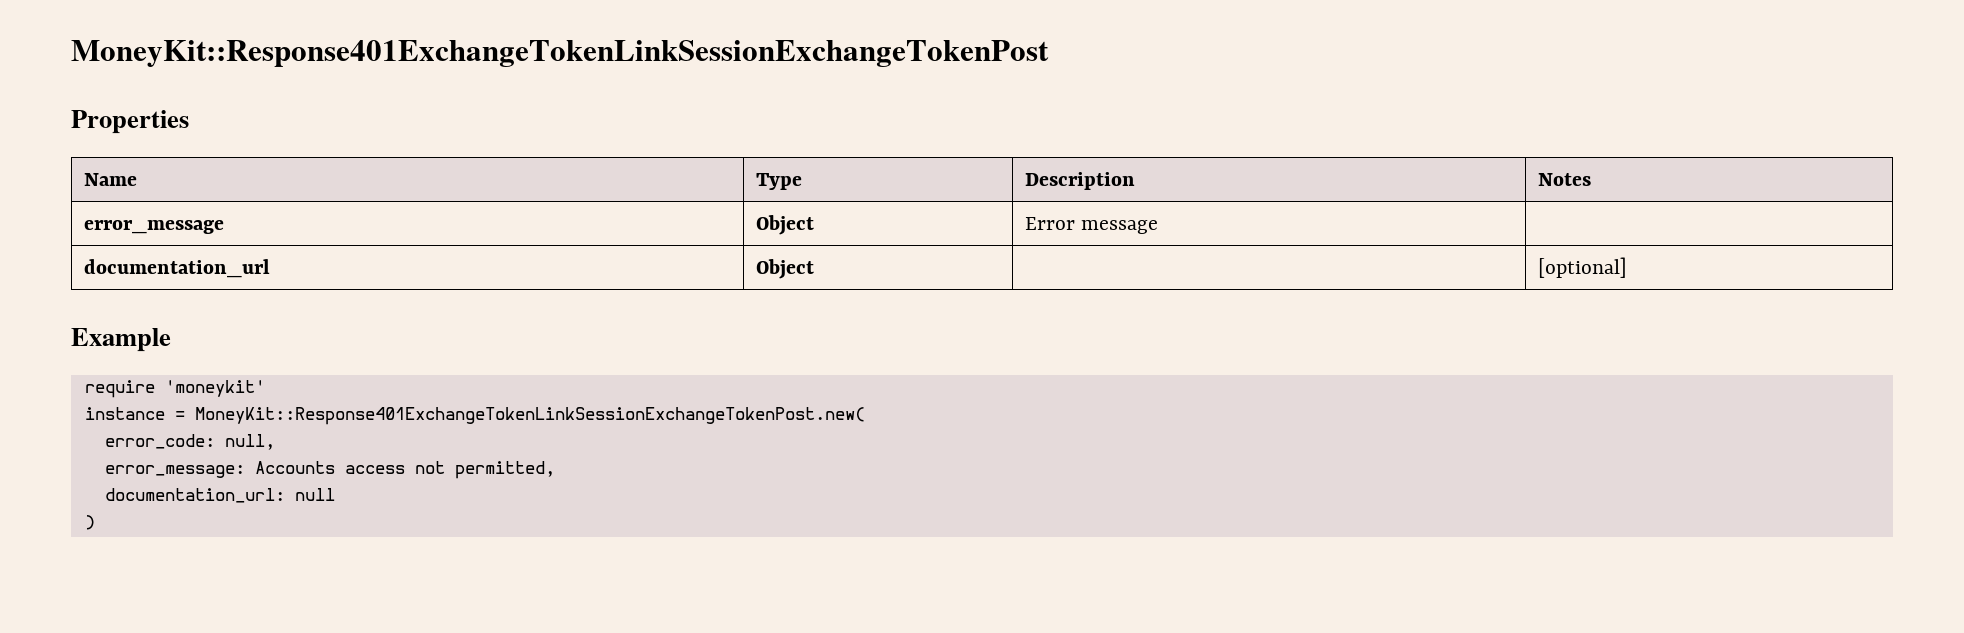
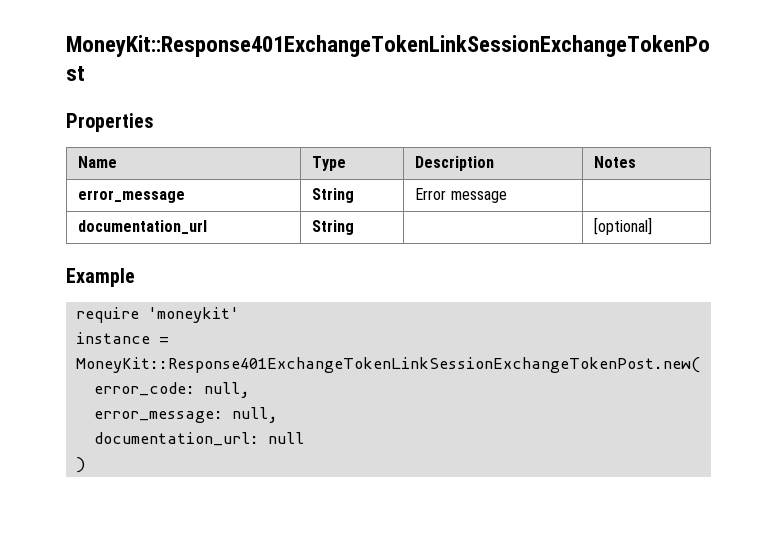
- error_message | Object | Error message |
+ error_message | String | Error message |
- documentation_url | Object | | [optional]
+ documentation_url | String | | [optional]
- error_message: Accounts access not permitted,
+ error_message: null,

